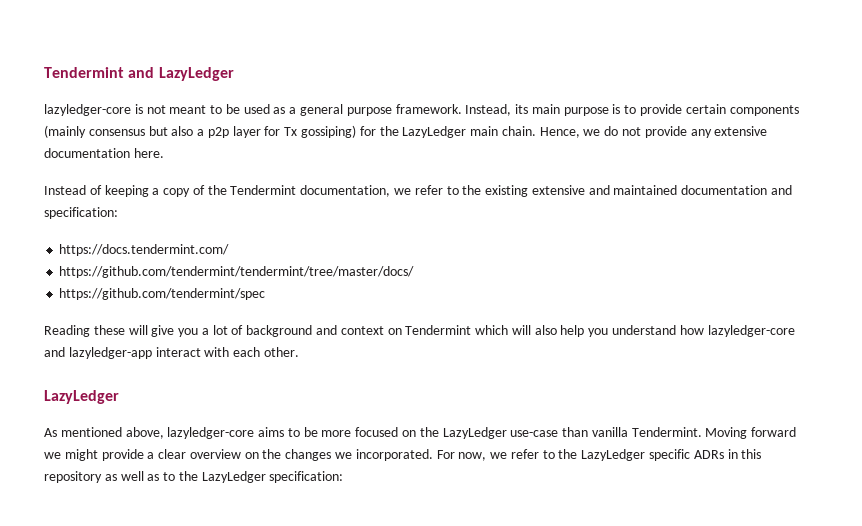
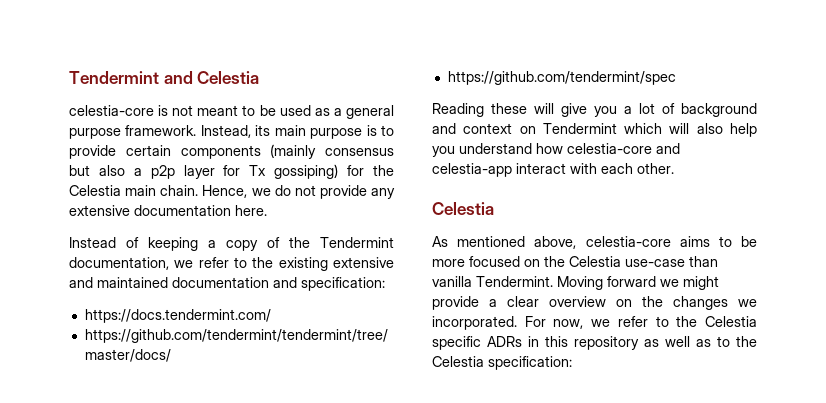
- Tendermint and LazyLedger
- lazyledger-core is not meant to be used as a general purpose framework.
+ Tendermint and Celestia
+ celestia-core is not meant to be used as a general purpose framework.
- Instead, its main purpose is to provide certain components (mainly consensus but also a p2p layer for Tx gossiping) for the LazyLedger main chain.
+ Instead, its main purpose is to provide certain components (mainly consensus but also a p2p layer for Tx gossiping) for the Celestia main chain.
- Reading these will give you a lot of background and context on Tendermint which will also help you understand how lazyledger-core and lazyledger-app interact with each other.
- LazyLedger
+ Reading these will give you a lot of background and context on Tendermint which will also help you understand how celestia-core and celestia-app interact with each other.
+ Celestia
- As mentioned above, lazyledger-core aims to be more focused on the LazyLedger use-case than vanilla Tendermint.
+ As mentioned above, celestia-core aims to be more focused on the Celestia use-case than vanilla Tendermint.
- For now, we refer to the LazyLedger specific ADRs in this repository as well as to the LazyLedger specification:
+ For now, we refer to the Celestia specific ADRs in this repository as well as to the Celestia specification:

